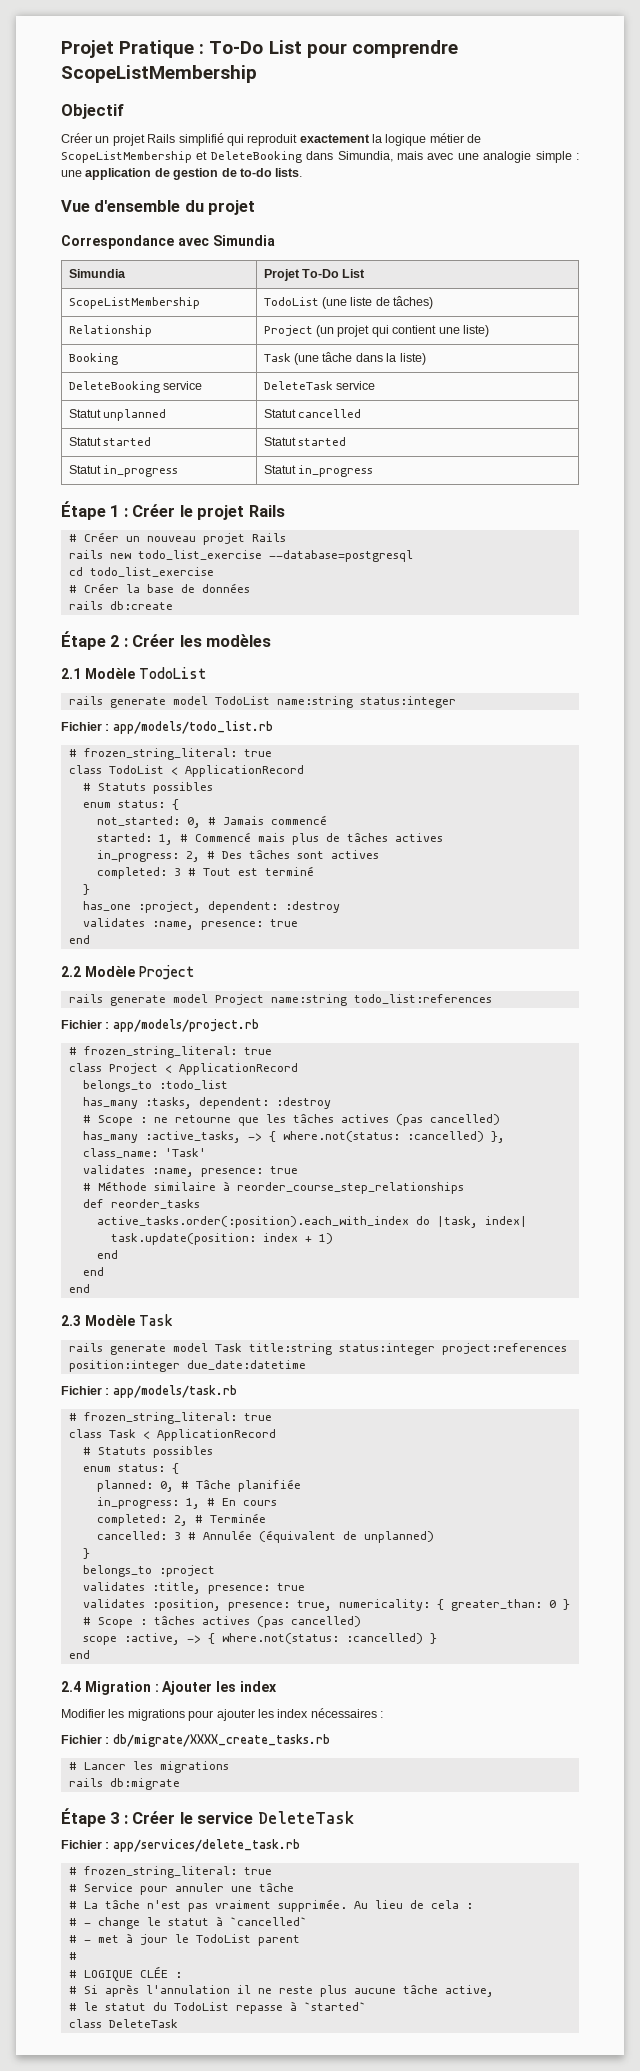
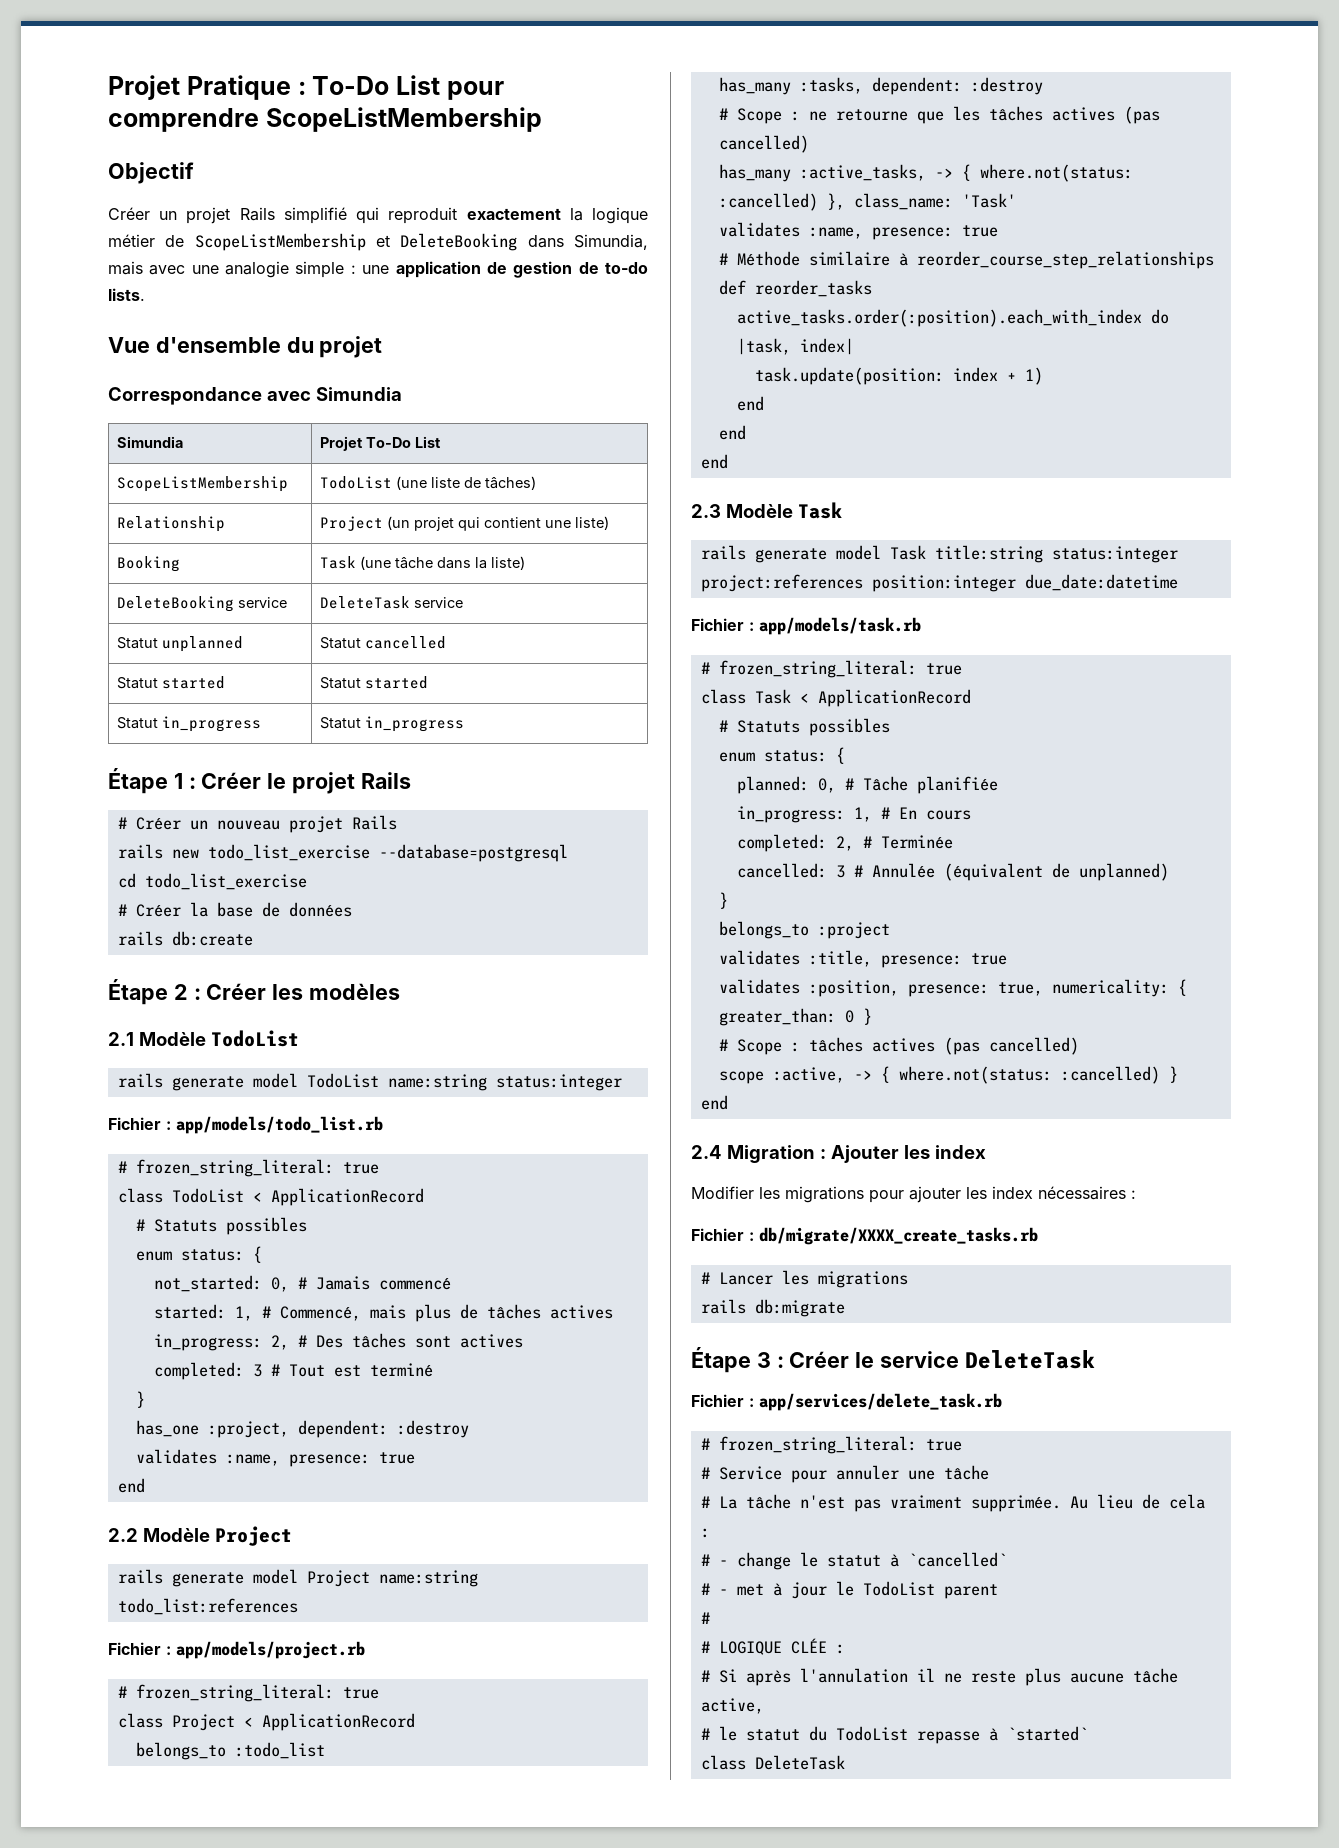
- started: 1, # Commencé mais plus de tâches actives
+ started: 1, # Commencé, mais plus de tâches actives

